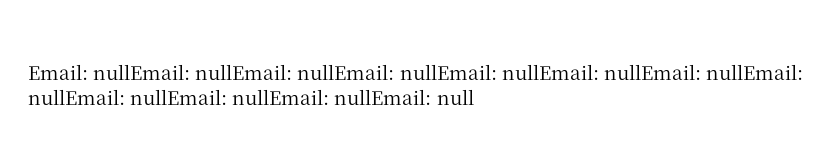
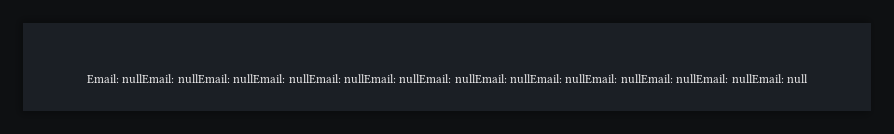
- Email: nullEmail: nullEmail: nullEmail: nullEmail: nullEmail: nullEmail: nullEmail: nullEmail: nullEmail: nullEmail: nullEmail: null
+ Email: nullEmail: nullEmail: nullEmail: nullEmail: nullEmail: nullEmail: nullEmail: nullEmail: nullEmail: nullEmail: nullEmail: nullEmail: null

